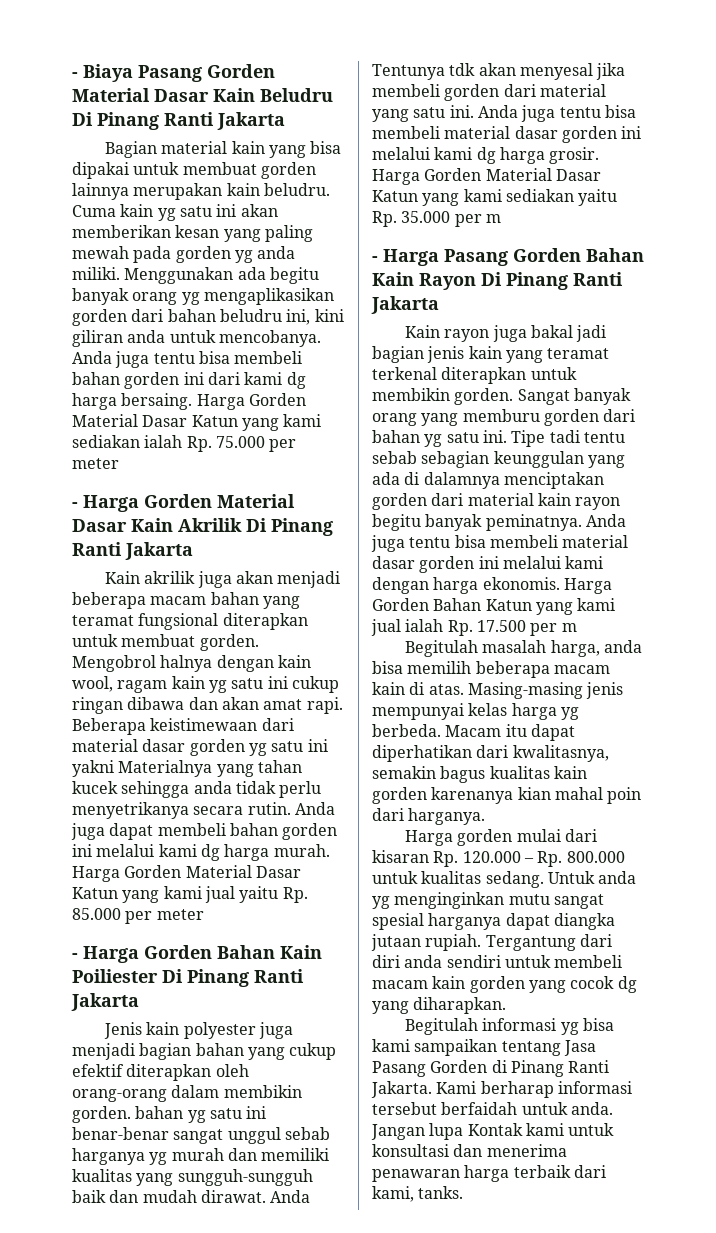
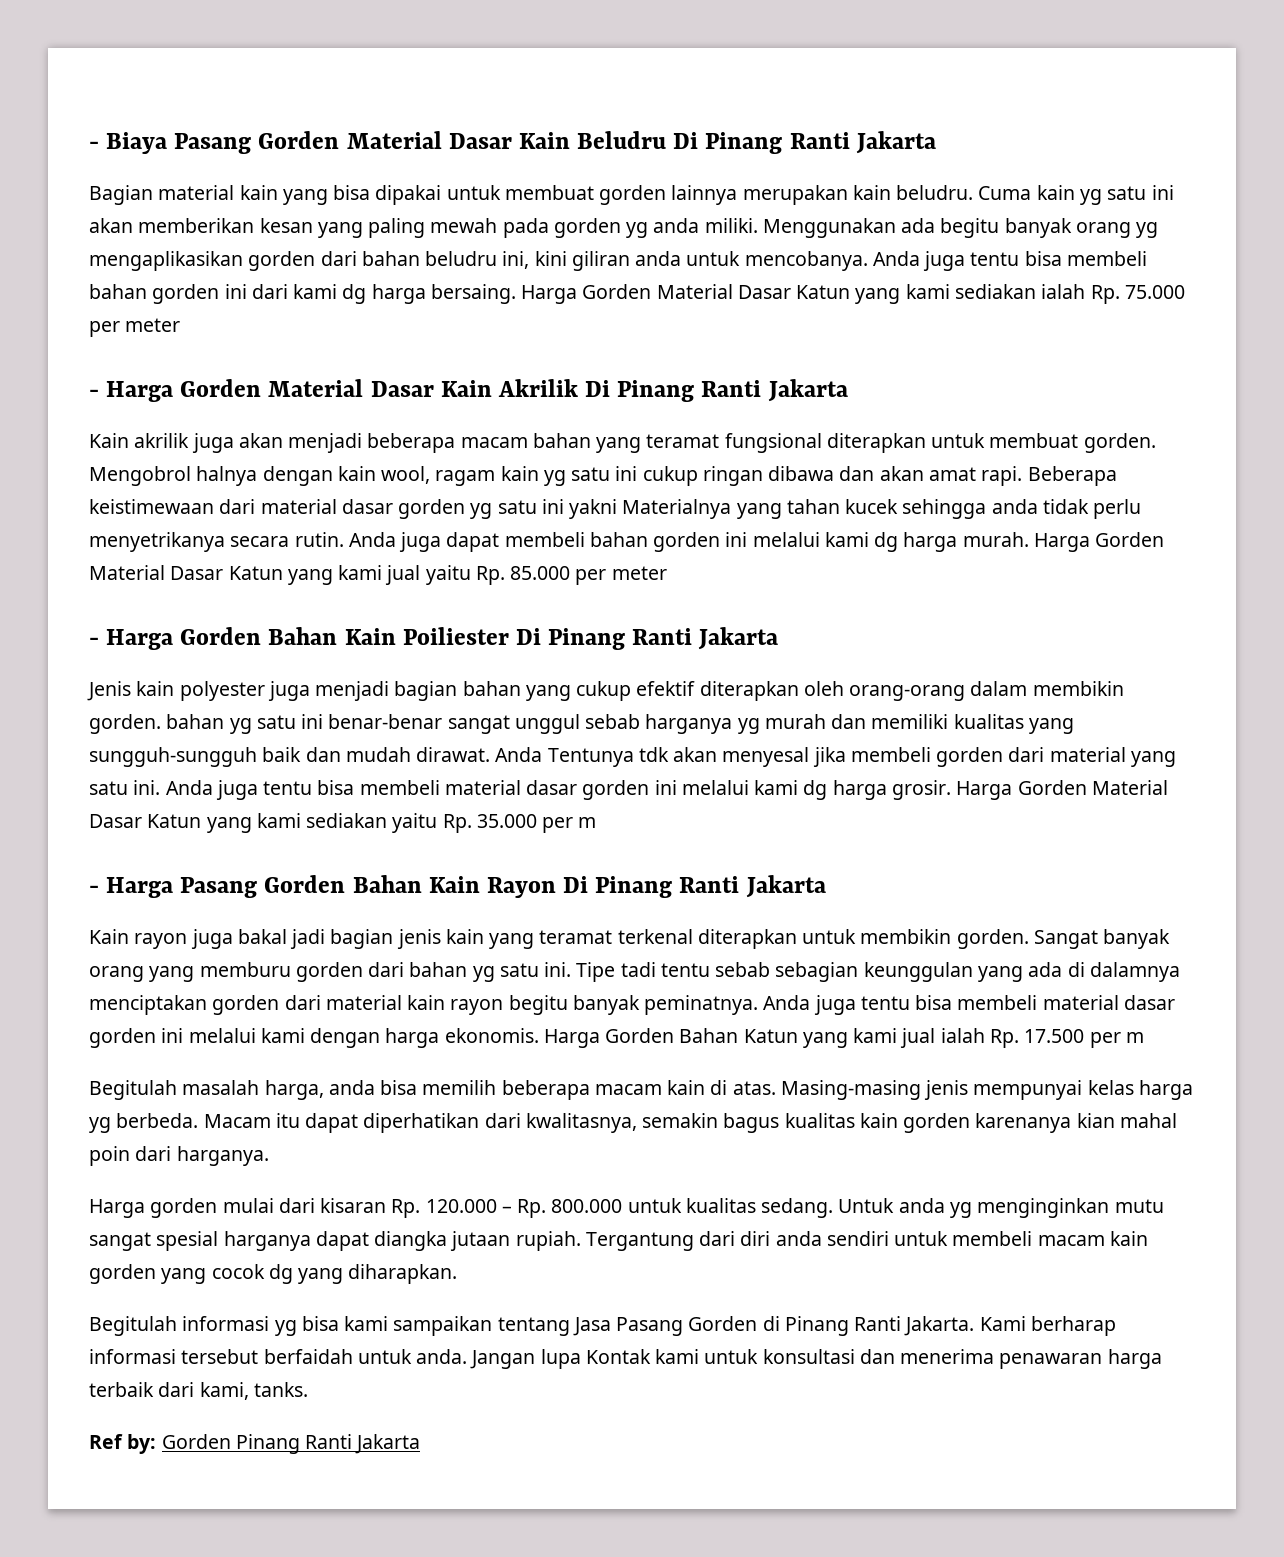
+ Ref by: Gorden Pinang Ranti Jakarta

